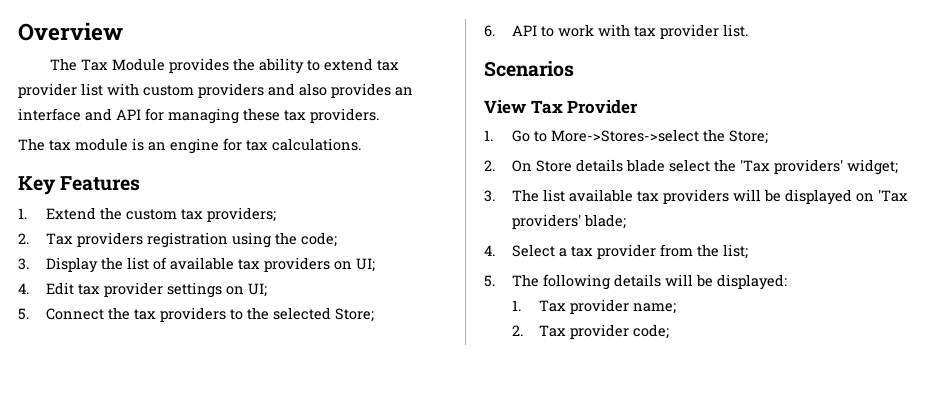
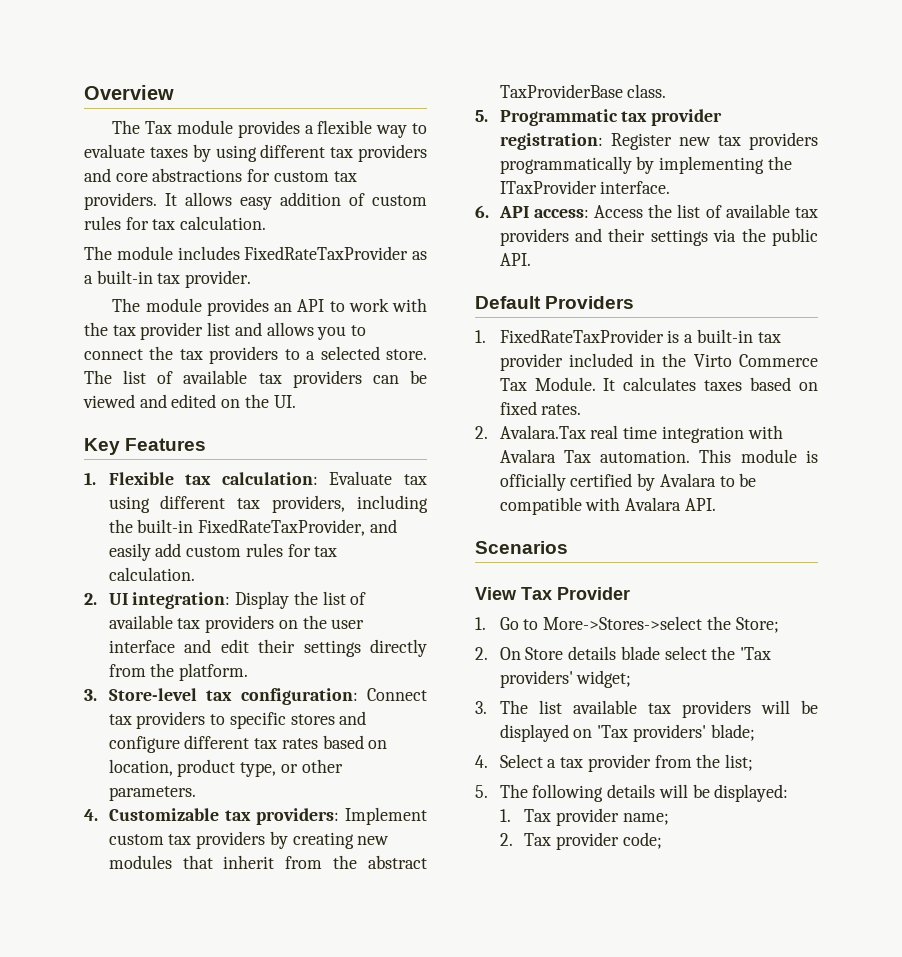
- The Tax Module provides the ability to extend tax provider list with custom providers and also provides an interface and API for managing these tax providers.
- The tax module is an engine for tax calculations.
+ The Tax module provides a flexible way to evaluate taxes by using different tax providers and core abstractions for custom tax providers. It allows easy addition of custom rules for tax calculation.
+ The module includes FixedRateTaxProvider as a built-in tax provider.
+ The module provides an API to work with the tax provider list and allows you to connect the tax providers to a selected store. The list of available tax providers can be viewed and edited on the UI.
  Key Features
- 1. Extend the custom tax providers;
- 2. Tax providers registration using the code;
- 3. Display the list of available tax providers on UI;
- 4. Edit tax provider settings on UI;
- 5. Connect the tax providers to the selected Store;
- 6. API to work with tax provider list.
+ 1. Flexible tax calculation: Evaluate tax using different tax providers, including the built-in FixedRateTaxProvider, and easily add custom rules for tax calculation.
+ 2. UI integration: Display the list of available tax providers on the user interface and edit their settings directly from the platform.
+ 3. Store-level tax configuration: Connect tax providers to specific stores and configure different tax rates based on location, product type, or other parameters.
+ 4. Customizable tax providers: Implement custom tax providers by creating new modules that inherit from the abstract TaxProviderBase class.
+ 5. Programmatic tax provider registration: Register new tax providers programmatically by implementing the ITaxProvider interface.
+ 6. API access: Access the list of available tax providers and their settings via the public API.
+ Default Providers
+ 1. FixedRateTaxProvider is a built-in tax provider included in the Virto Commerce Tax Module. It calculates taxes based on fixed rates.
+ 2. Avalara.Tax real time integration with Avalara Tax automation. This module is officially certified by Avalara to be compatible with Avalara API.

